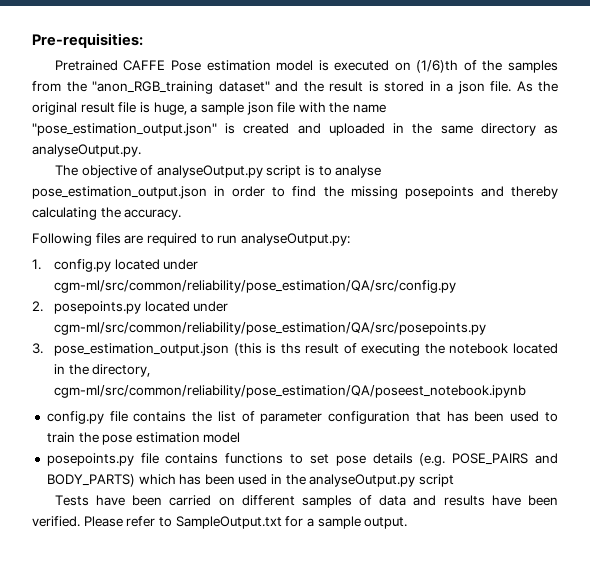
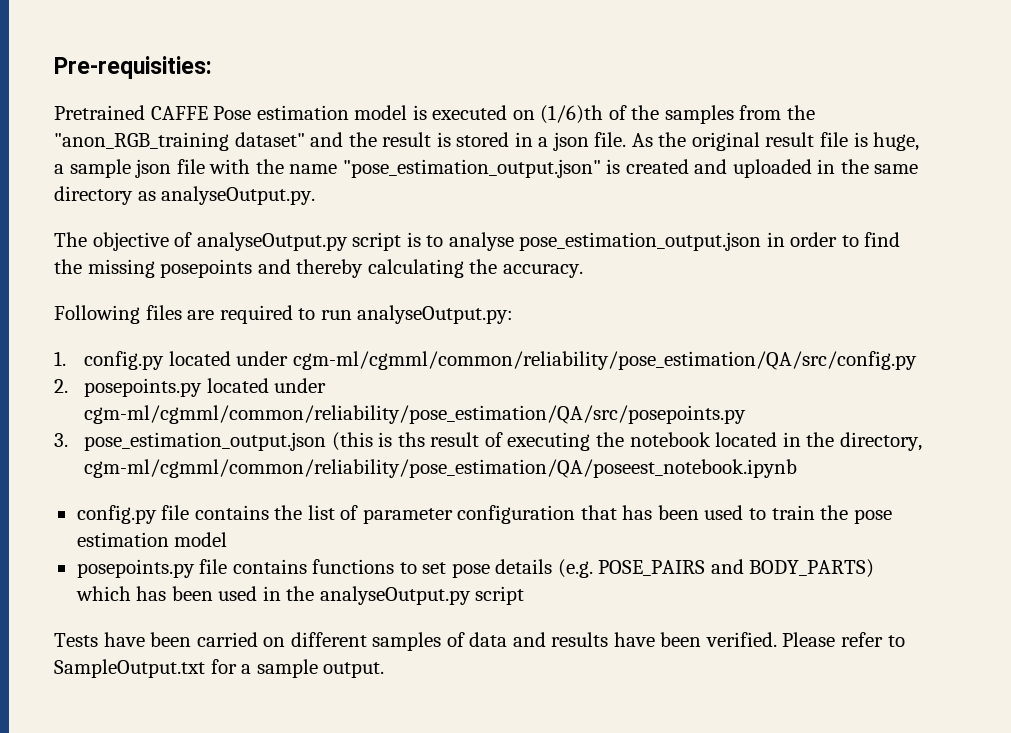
- 1. config.py located under cgm-ml/src/common/reliability/pose_estimation/QA/src/config.py
+ 1. config.py located under cgm-ml/cgmml/common/reliability/pose_estimation/QA/src/config.py
- 2. posepoints.py located under cgm-ml/src/common/reliability/pose_estimation/QA/src/posepoints.py
+ 2. posepoints.py located under cgm-ml/cgmml/common/reliability/pose_estimation/QA/src/posepoints.py
- 3. pose_estimation_output.json (this is ths result of executing the notebook located in the directory, cgm-ml/src/common/reliability/pose_estimation/QA/poseest_notebook.ipynb
+ 3. pose_estimation_output.json (this is ths result of executing the notebook located in the directory, cgm-ml/cgmml/common/reliability/pose_estimation/QA/poseest_notebook.ipynb

